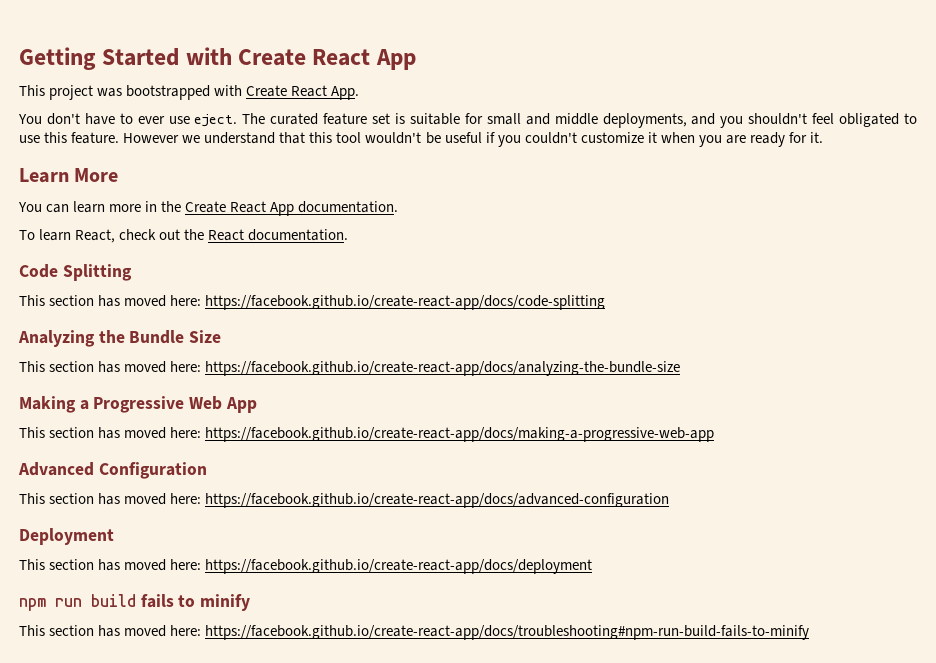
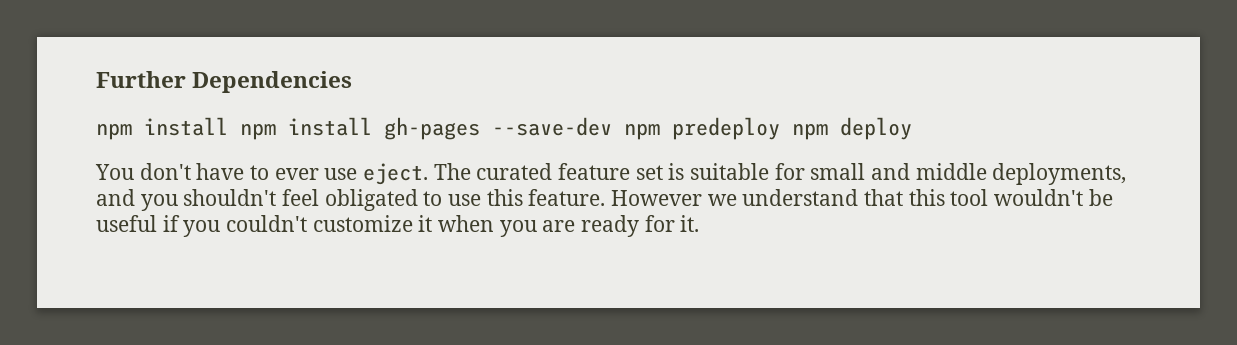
- Getting Started with Create React App
- This project was bootstrapped with Create React App.
+ Further Dependencies
+ npm install npm install gh-pages --save-dev npm predeploy npm deploy
- Learn More
- You can learn more in the Create React App documentation.
- To learn React, check out the React documentation.
- Code Splitting
- This section has moved here: https://facebook.github.io/create-react-app/docs/code-splitting
- Analyzing the Bundle Size
- This section has moved here: https://facebook.github.io/create-react-app/docs/analyzing-the-bundle-size
- Making a Progressive Web App
- This section has moved here: https://facebook.github.io/create-react-app/docs/making-a-progressive-web-app
- Advanced Configuration
- This section has moved here: https://facebook.github.io/create-react-app/docs/advanced-configuration
- Deployment
- This section has moved here: https://facebook.github.io/create-react-app/docs/deployment
- npm run build fails to minify
- This section has moved here: https://facebook.github.io/create-react-app/docs/troubleshooting#npm-run-build-fails-to-minify

